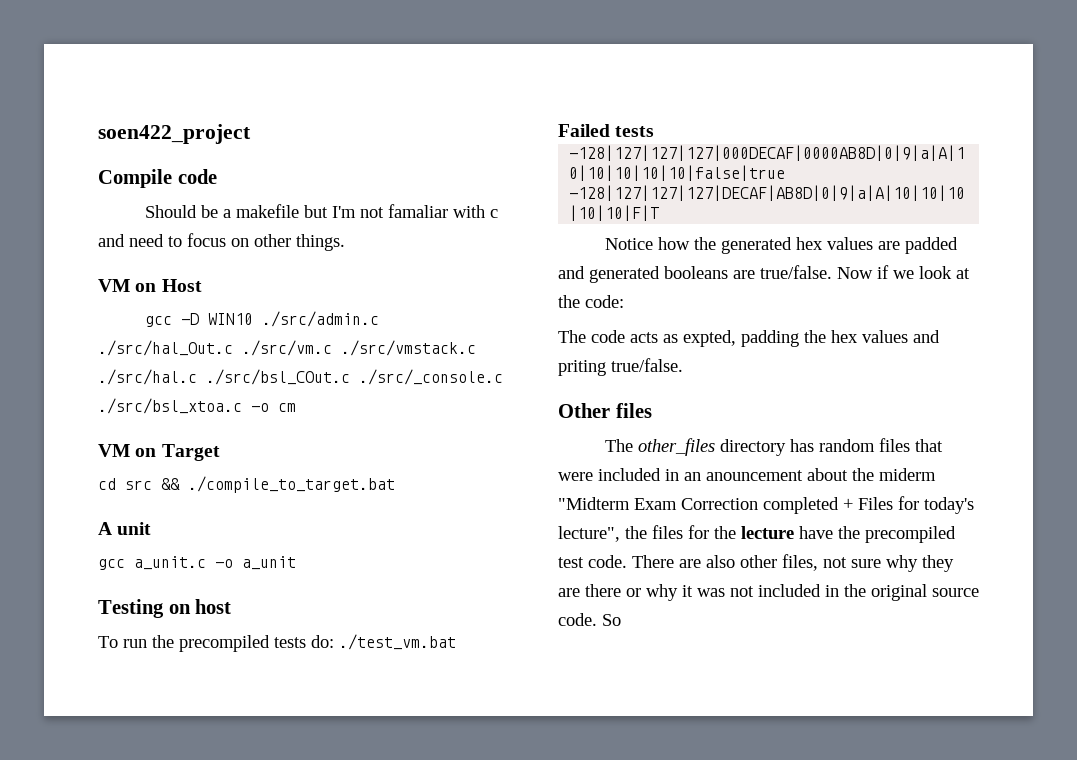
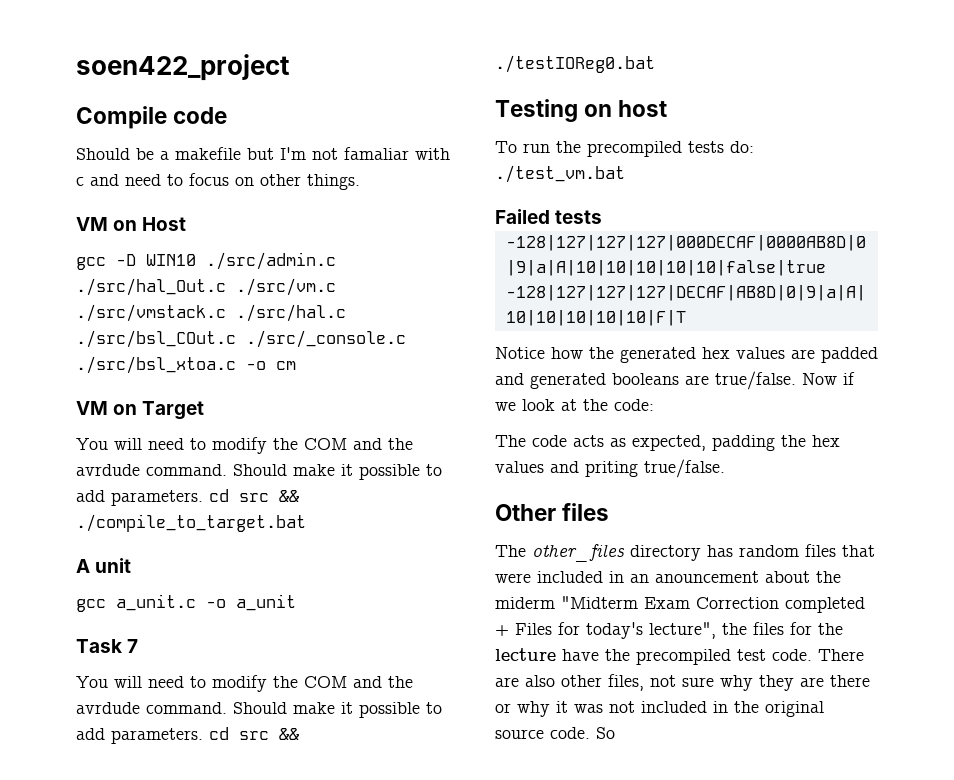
- cd src && ./compile_to_target.bat
+ You will need to modify the COM and the avrdude command. Should make it possible to add parameters. cd src && ./compile_to_target.bat
+ Task 7
+ You will need to modify the COM and the avrdude command. Should make it possible to add parameters. cd src && ./testIOReg0.bat
- The code acts as expted, padding the hex values and priting true/false.
+ The code acts as expected, padding the hex values and priting true/false.

